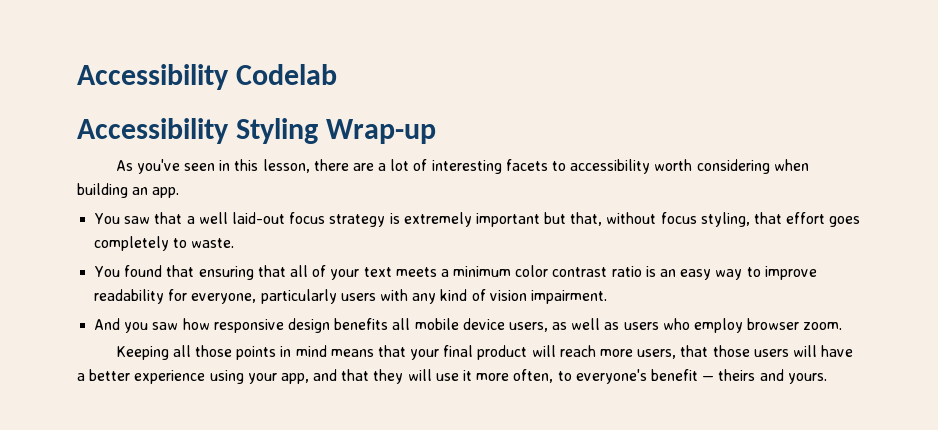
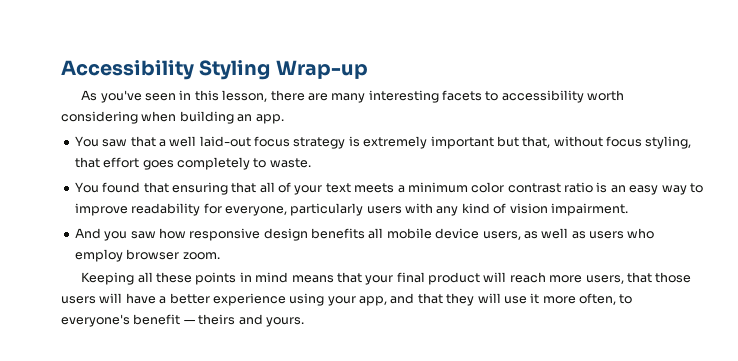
- Accessibility Codelab
- As you've seen in this lesson, there are a lot of interesting facets to accessibility worth considering when building an app.
+ As you've seen in this lesson, there are many interesting facets to accessibility worth considering when building an app.
- Keeping all those points in mind means that your final product will reach more users, that those users will have a better experience using your app, and that they will use it more often, to everyone's benefit — theirs and yours.
+ Keeping all these points in mind means that your final product will reach more users, that those users will have a better experience using your app, and that they will use it more often, to everyone's benefit — theirs and yours.

